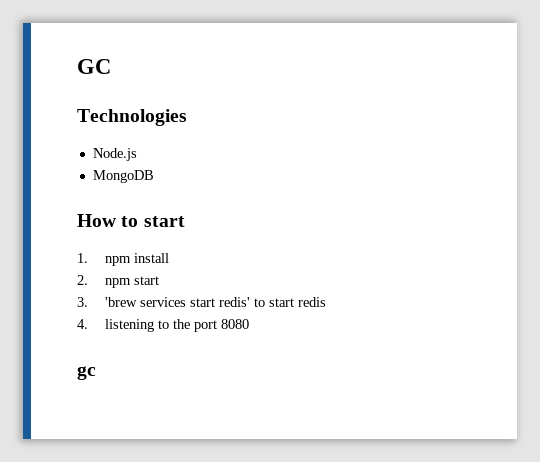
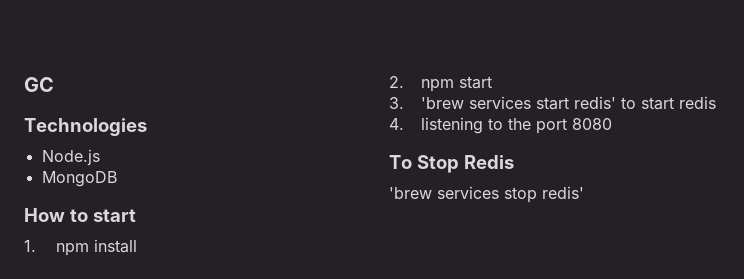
- gc
+ To Stop Redis
+ 'brew services stop redis'

